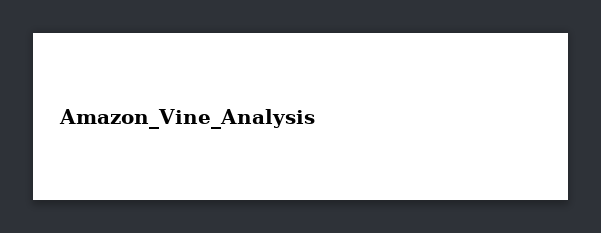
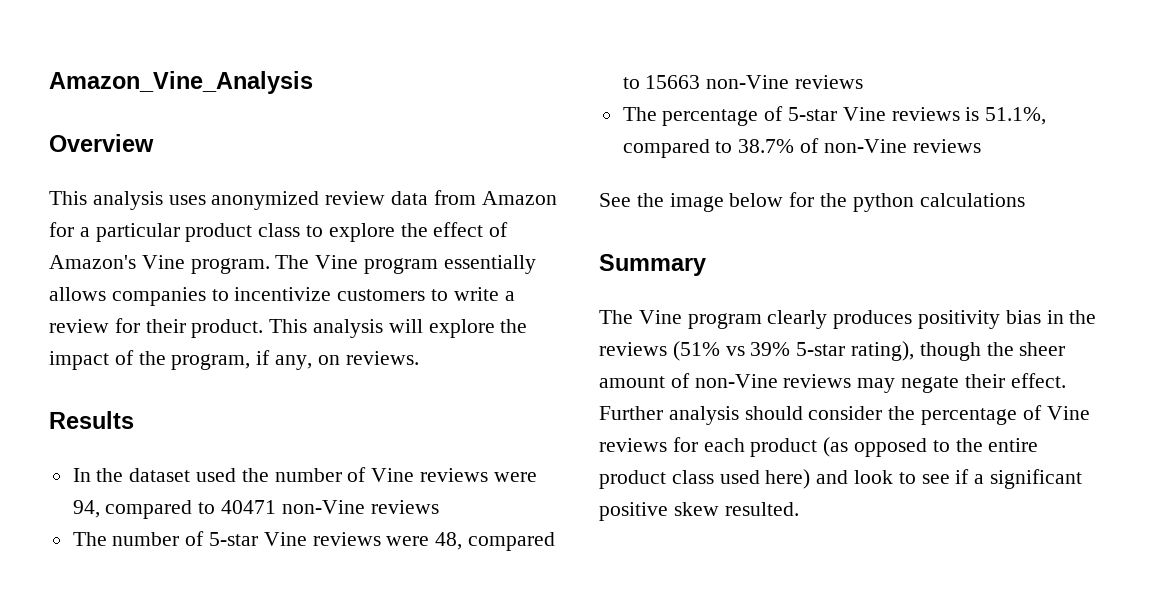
+ Overview
+ This analysis uses anonymized review data from Amazon for a particular product class to explore the effect of Amazon's Vine program. The Vine program essentially allows companies to incentivize customers to write a review for their product. This analysis will explore the impact of the program, if any, on reviews.
+ Results
+ In the dataset used the number of Vine reviews were 94, compared to 40471 non-Vine reviews
+ The number of 5-star Vine reviews were 48, compared to 15663 non-Vine reviews
+ The percentage of 5-star Vine reviews is 51.1%, compared to 38.7% of non-Vine reviews
+ See the image below for the python calculations
+ Summary
+ The Vine program clearly produces positivity bias in the reviews (51% vs 39% 5-star rating), though the sheer amount of non-Vine reviews may negate their effect. Further analysis should consider the percentage of Vine reviews for each product (as opposed to the entire product class used here) and look to see if a significant positive skew resulted.

